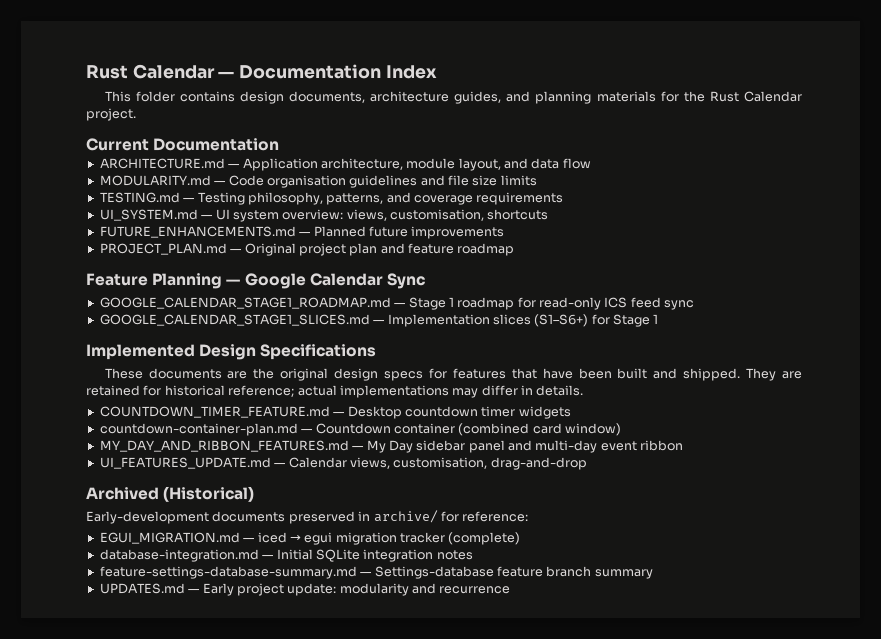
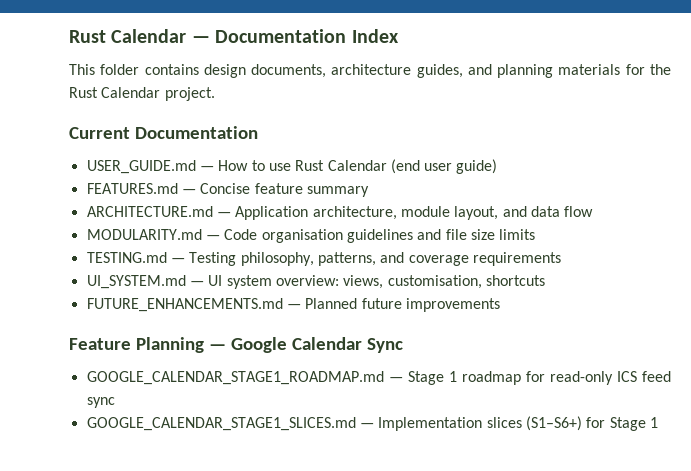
+ USER_GUIDE.md — How to use Rust Calendar (end user guide)
+ FEATURES.md — Concise feature summary
- PROJECT_PLAN.md — Original project plan and feature roadmap
- Implemented Design Specifications
- These documents are the original design specs for features that have been built and shipped. They are retained for historical reference; actual implementations may differ in details.
- COUNTDOWN_TIMER_FEATURE.md — Desktop countdown timer widgets
- countdown-container-plan.md — Countdown container (combined card window)
- MY_DAY_AND_RIBBON_FEATURES.md — My Day sidebar panel and multi-day event ribbon
- UI_FEATURES_UPDATE.md — Calendar views, customisation, drag-and-drop
- Archived (Historical)
- Early-development documents preserved in archive/ for reference:
- EGUI_MIGRATION.md — iced → egui migration tracker (complete)
- database-integration.md — Initial SQLite integration notes
- feature-settings-database-summary.md — Settings-database feature branch summary
- UPDATES.md — Early project update: modularity and recurrence

